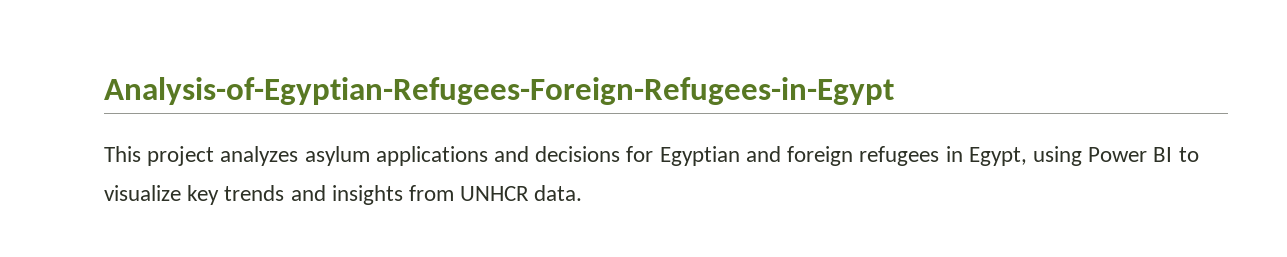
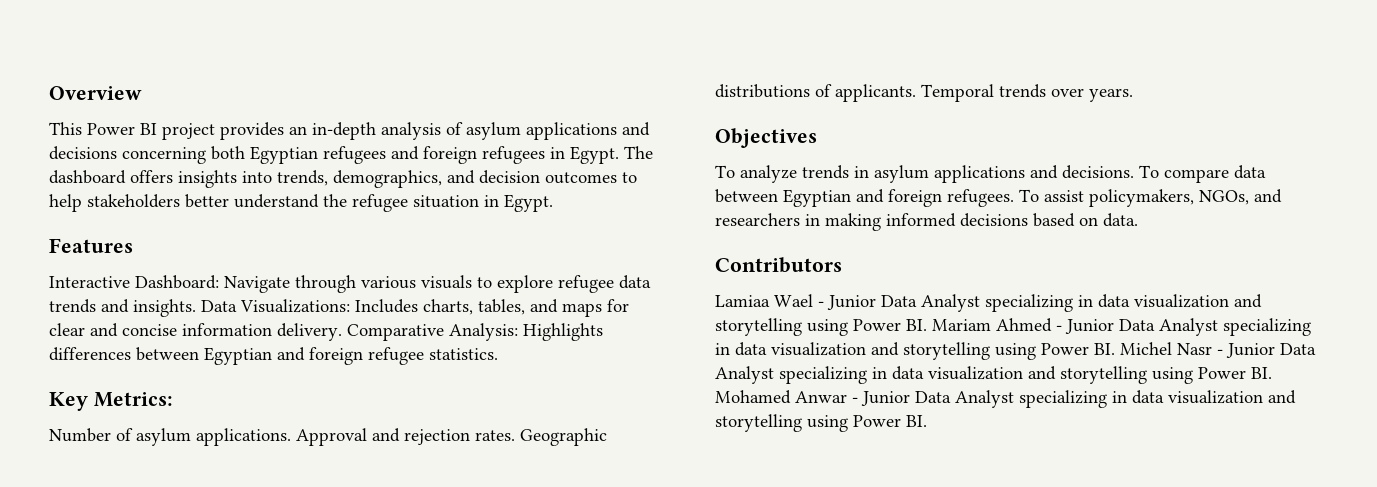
- Analysis-of-Egyptian-Refugees-Foreign-Refugees-in-Egypt
+ Overview
- This project analyzes asylum applications and decisions for Egyptian and foreign refugees in Egypt, using Power BI to visualize key trends and insights from UNHCR data.
+ This Power BI project provides an in-depth analysis of asylum applications and decisions concerning both Egyptian refugees and foreign refugees in Egypt. The dashboard offers insights into trends, demographics, and decision outcomes to help stakeholders better understand the refugee situation in Egypt.
+ Features
+ Interactive Dashboard: Navigate through various visuals to explore refugee data trends and insights. Data Visualizations: Includes charts, tables, and maps for clear and concise information delivery. Comparative Analysis: Highlights differences between Egyptian and foreign refugee statistics.
+ Key Metrics:
+ Number of asylum applications. Approval and rejection rates. Geographic distributions of applicants. Temporal trends over years.
+ Objectives
+ To analyze trends in asylum applications and decisions. To compare data between Egyptian and foreign refugees. To assist policymakers, NGOs, and researchers in making informed decisions based on data.
+ Contributors
+ Lamiaa Wael - Junior Data Analyst specializing in data visualization and storytelling using Power BI. Mariam Ahmed - Junior Data Analyst specializing in data visualization and storytelling using Power BI. Michel Nasr - Junior Data Analyst specializing in data visualization and storytelling using Power BI. Mohamed Anwar - Junior Data Analyst specializing in data visualization and storytelling using Power BI.

